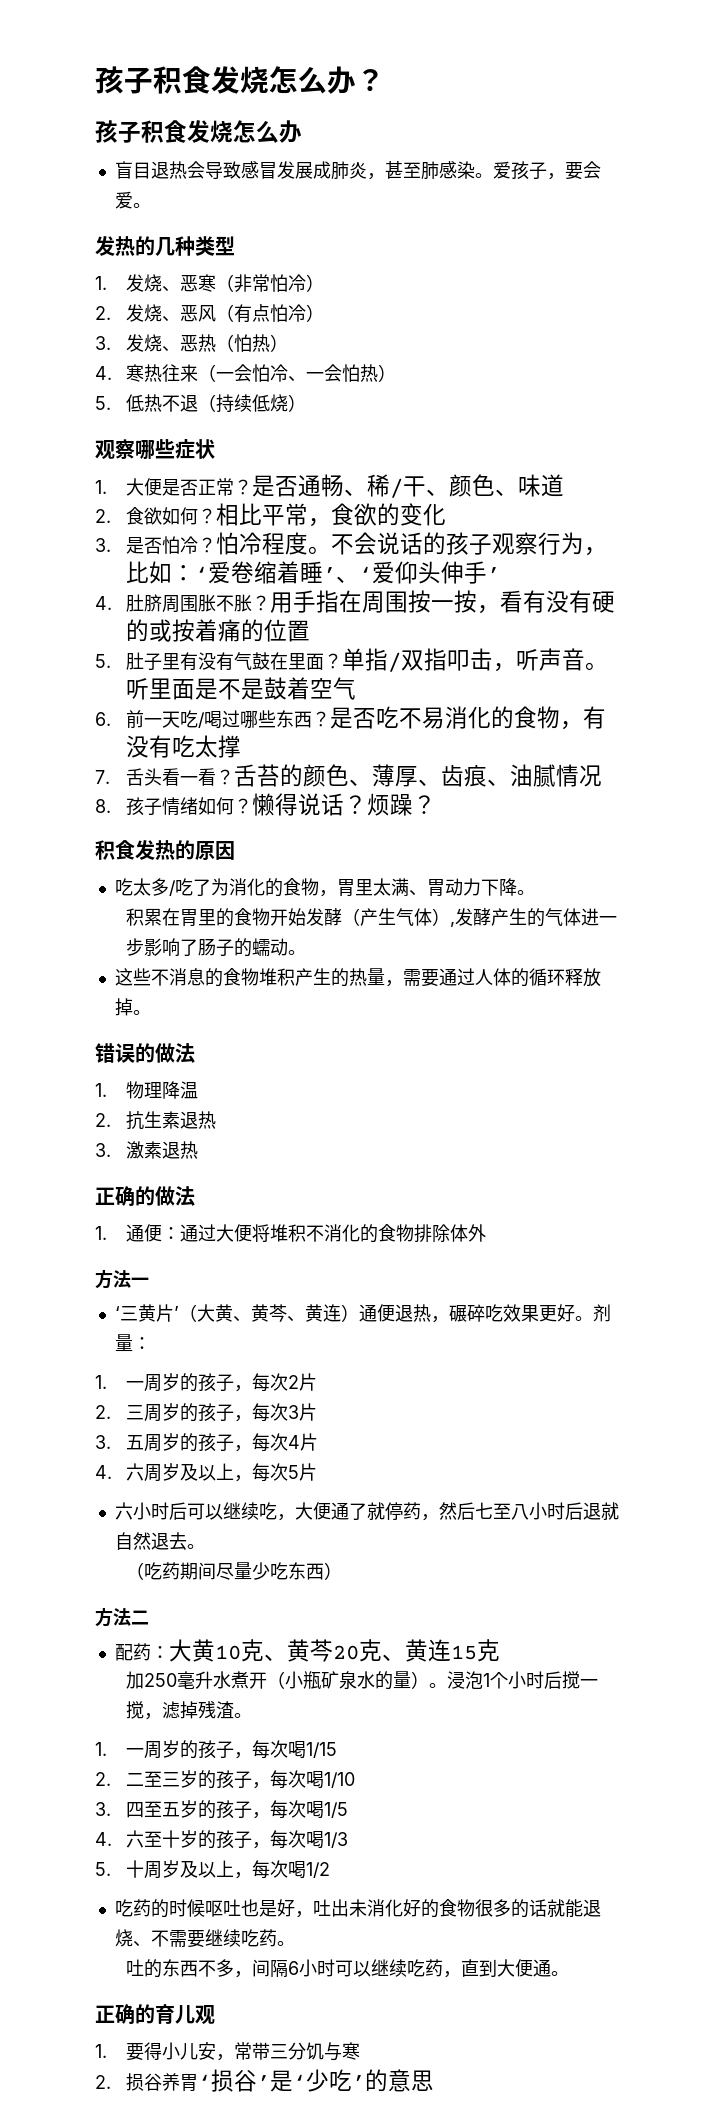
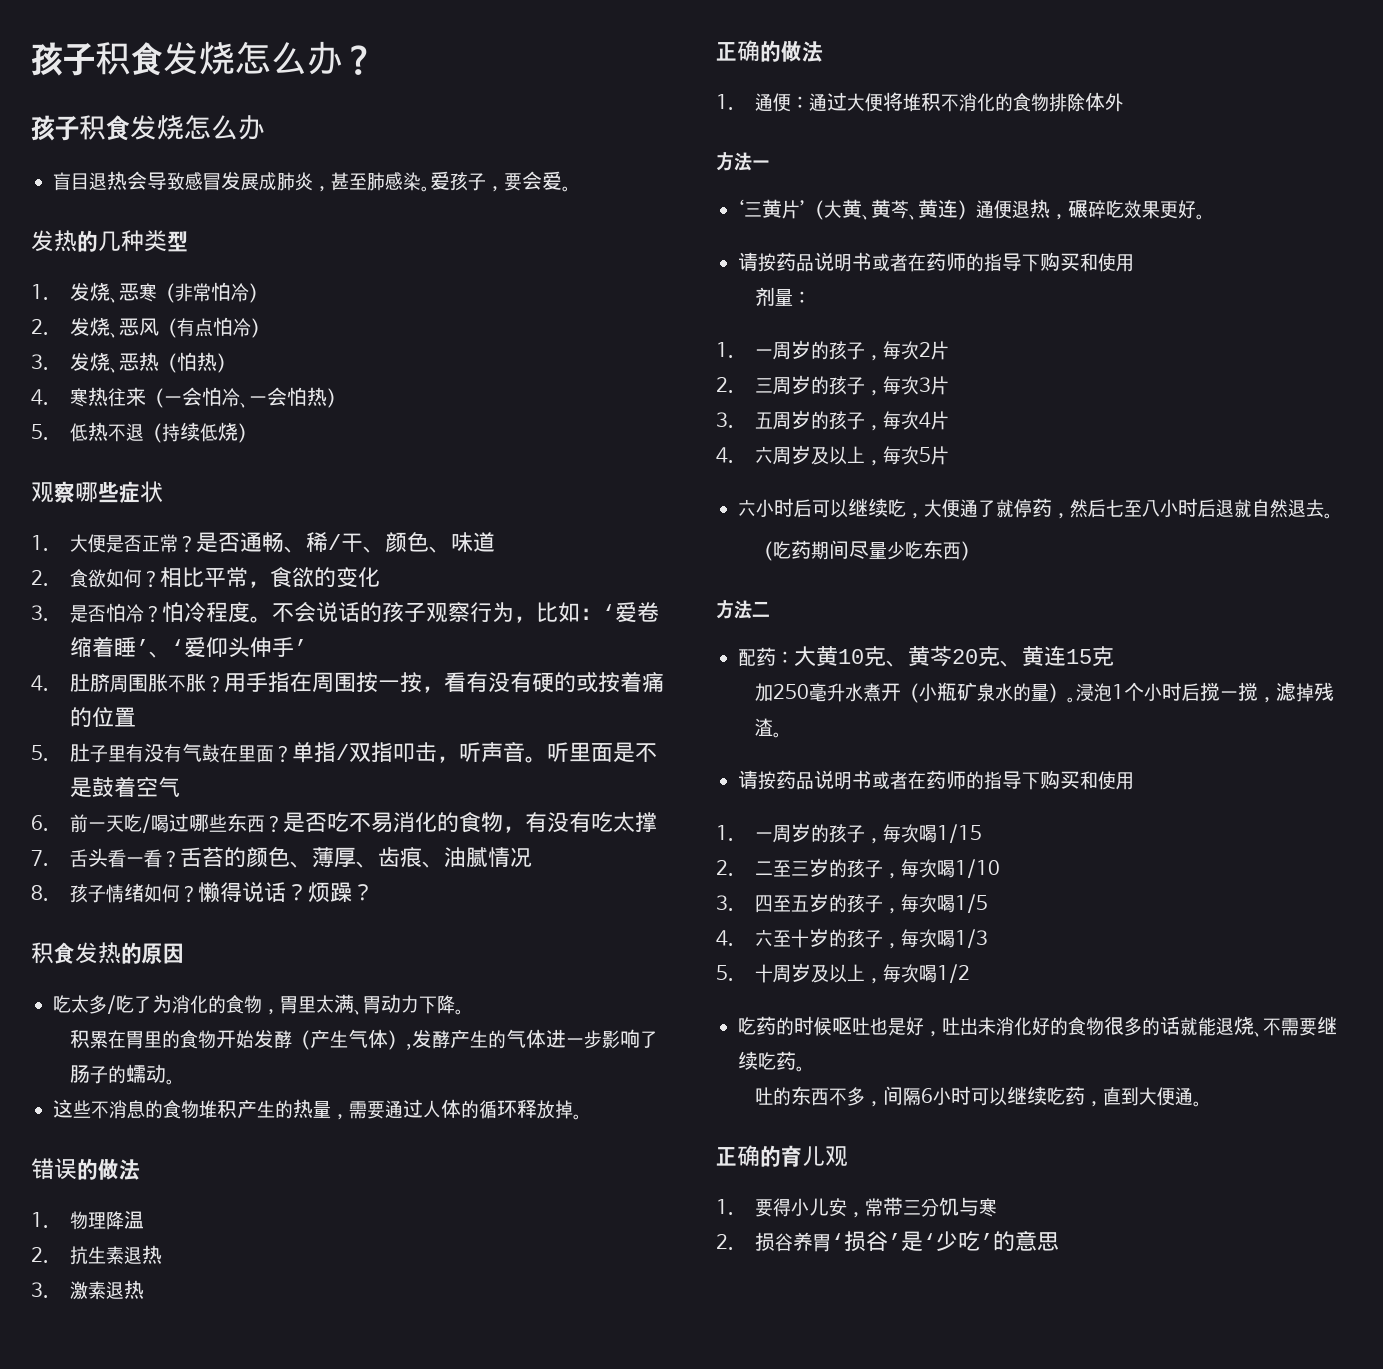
- ‘三黄片’（大黄、黄芩、黄连）通便退热，碾碎吃效果更好。剂量：
+ ‘三黄片’（大黄、黄芩、黄连）通便退热，碾碎吃效果更好。
+ 请按药品说明书或者在药师的指导下购买和使用
+ 剂量：
  浸泡1个小时后搅一搅，滤掉残渣。
+ 请按药品说明书或者在药师的指导下购买和使用

